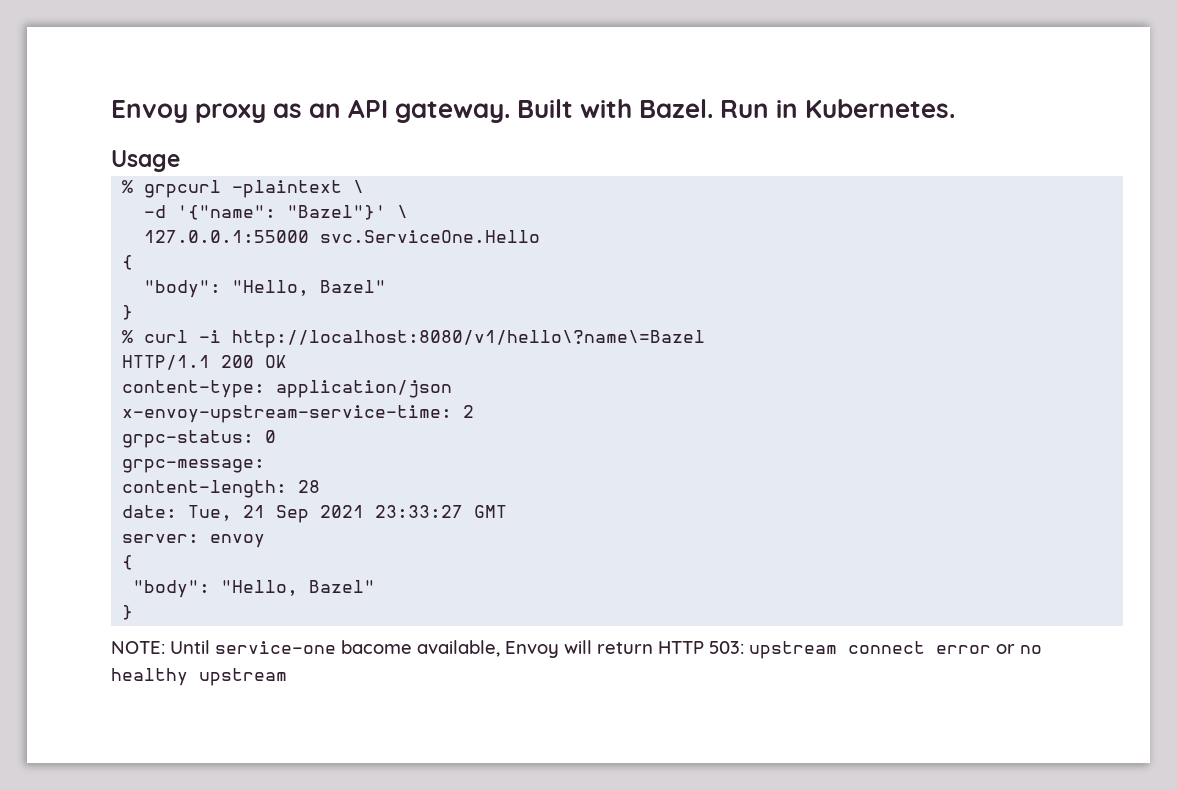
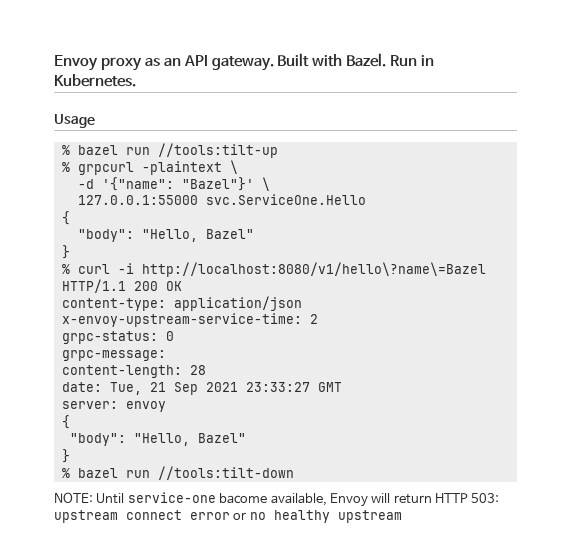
+ % bazel run //tools:tilt-up
+ % bazel run //tools:tilt-down

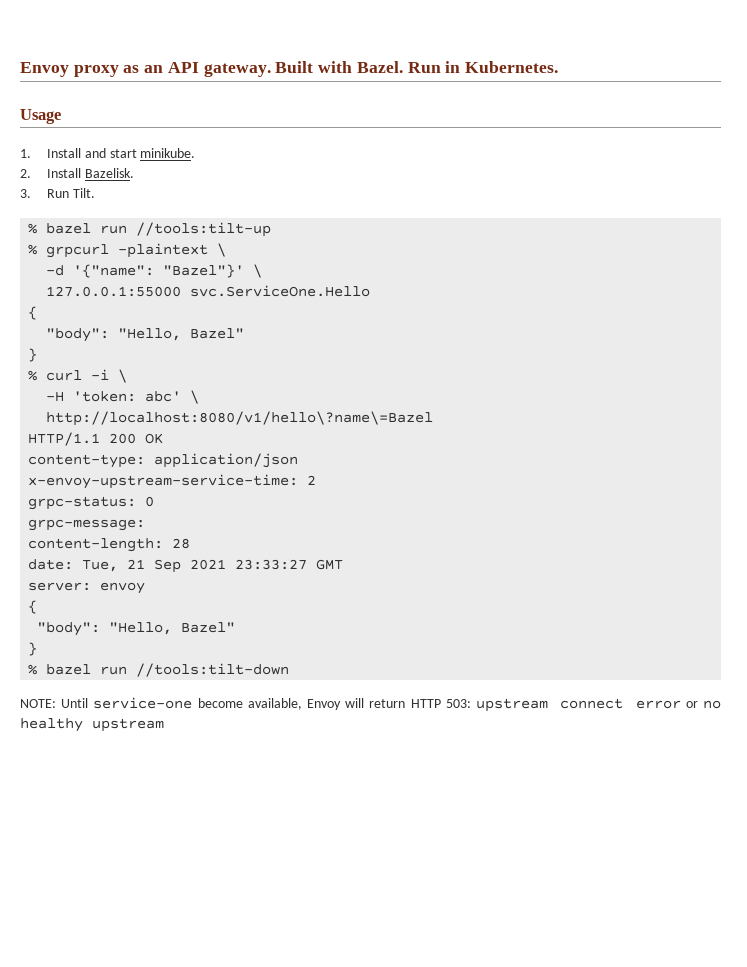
+ 1. Install and start minikube.
+ 2. Install Bazelisk.
+ 3. Run Tilt.
- % curl -i http://localhost:8080/v1/hello\?name\=Bazel
+ % curl -i \
+ -H 'token: abc' \
+ http://localhost:8080/v1/hello\?name\=Bazel
- NOTE: Until service-one bacome available, Envoy will return HTTP 503: upstream connect error or no healthy upstream
+ NOTE: Until service-one become available, Envoy will return HTTP 503: upstream connect error or no healthy upstream

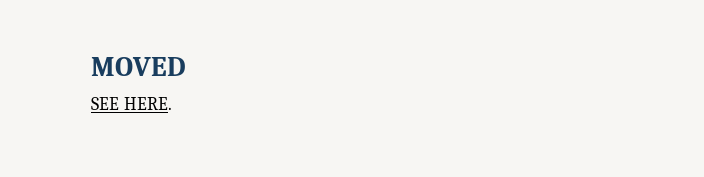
- Envoy proxy as an API gateway. Built with Bazel. Run in Kubernetes.
- Usage
- 1. Install and start minikube.
- 2. Install Bazelisk.
- 3. Run Tilt.
- % bazel run //tools:tilt-up
- % grpcurl -plaintext \
- -d '{"name": "Bazel"}' \
- 127.0.0.1:55000 svc.ServiceOne.Hello
- {
- "body": "Hello, Bazel"
- }
- % curl -i \
- -H 'token: abc' \
- http://localhost:8080/v1/hello\?name\=Bazel
- HTTP/1.1 200 OK
- content-type: application/json
- x-envoy-upstream-service-time: 2
- grpc-status: 0
- grpc-message:
- content-length: 28
- date: Tue, 21 Sep 2021 23:33:27 GMT
- server: envoy
- {
- "body": "Hello, Bazel"
- }
- % bazel run //tools:tilt-down
- NOTE: Until service-one become available, Envoy will return HTTP 503: upstream connect error or no healthy upstream
+ MOVED
+ SEE HERE.

